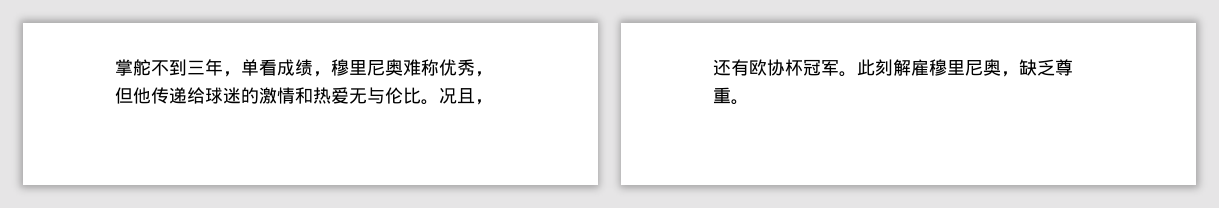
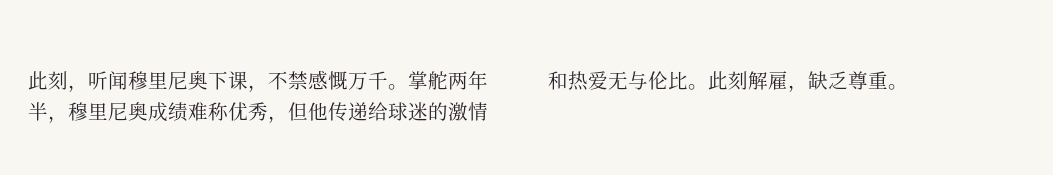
- 掌舵不到三年，单看成绩，穆里尼奥难称优秀，但他传递给球迷的激情和热爱无与伦比。
+ 此刻，听闻穆里尼奥下课，不禁感慨万千。掌舵两年半，穆里尼奥成绩难称优秀，但他传递给球迷的激情和热爱无与伦比。
- 况且，还有欧协杯冠军。此刻解雇穆里尼奥，缺乏尊重。
+ 此刻解雇，缺乏尊重。

